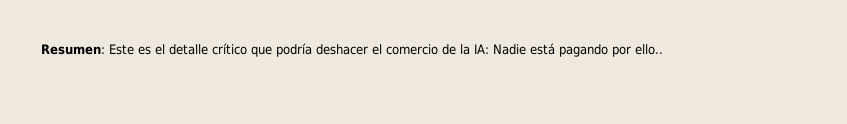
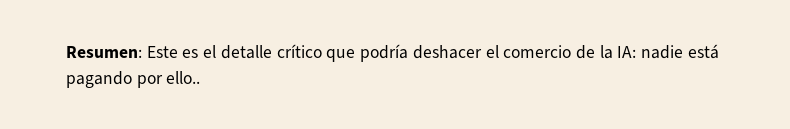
- Resumen: Este es el detalle crítico que podría deshacer el comercio de la IA: Nadie está pagando por ello..
+ Resumen: Este es el detalle crítico que podría deshacer el comercio de la IA: nadie está pagando por ello..

